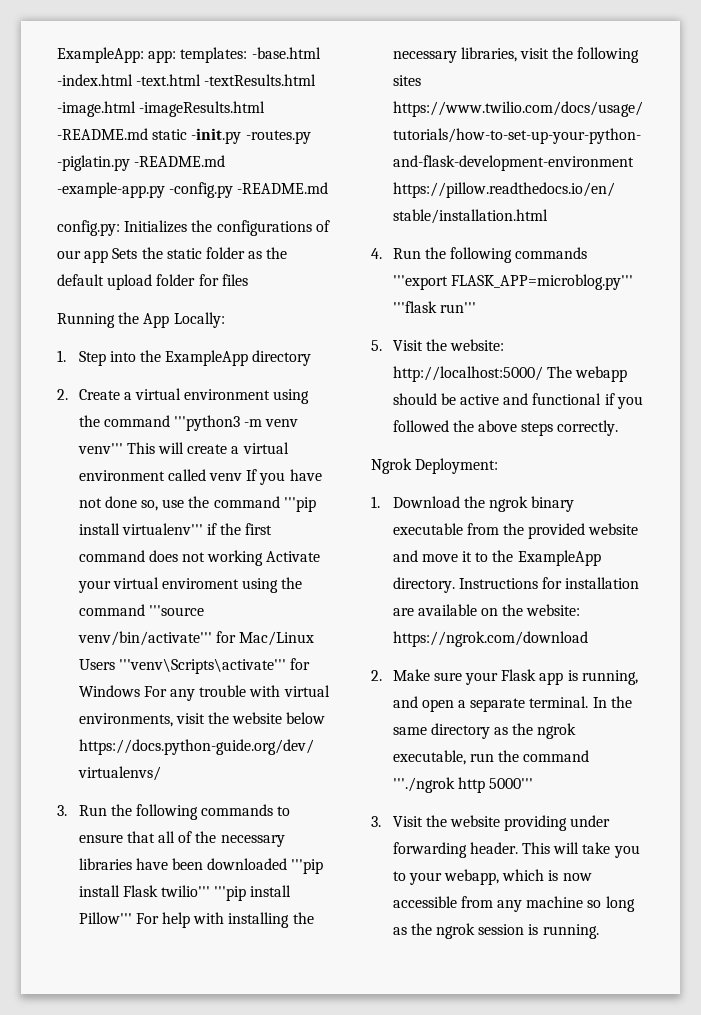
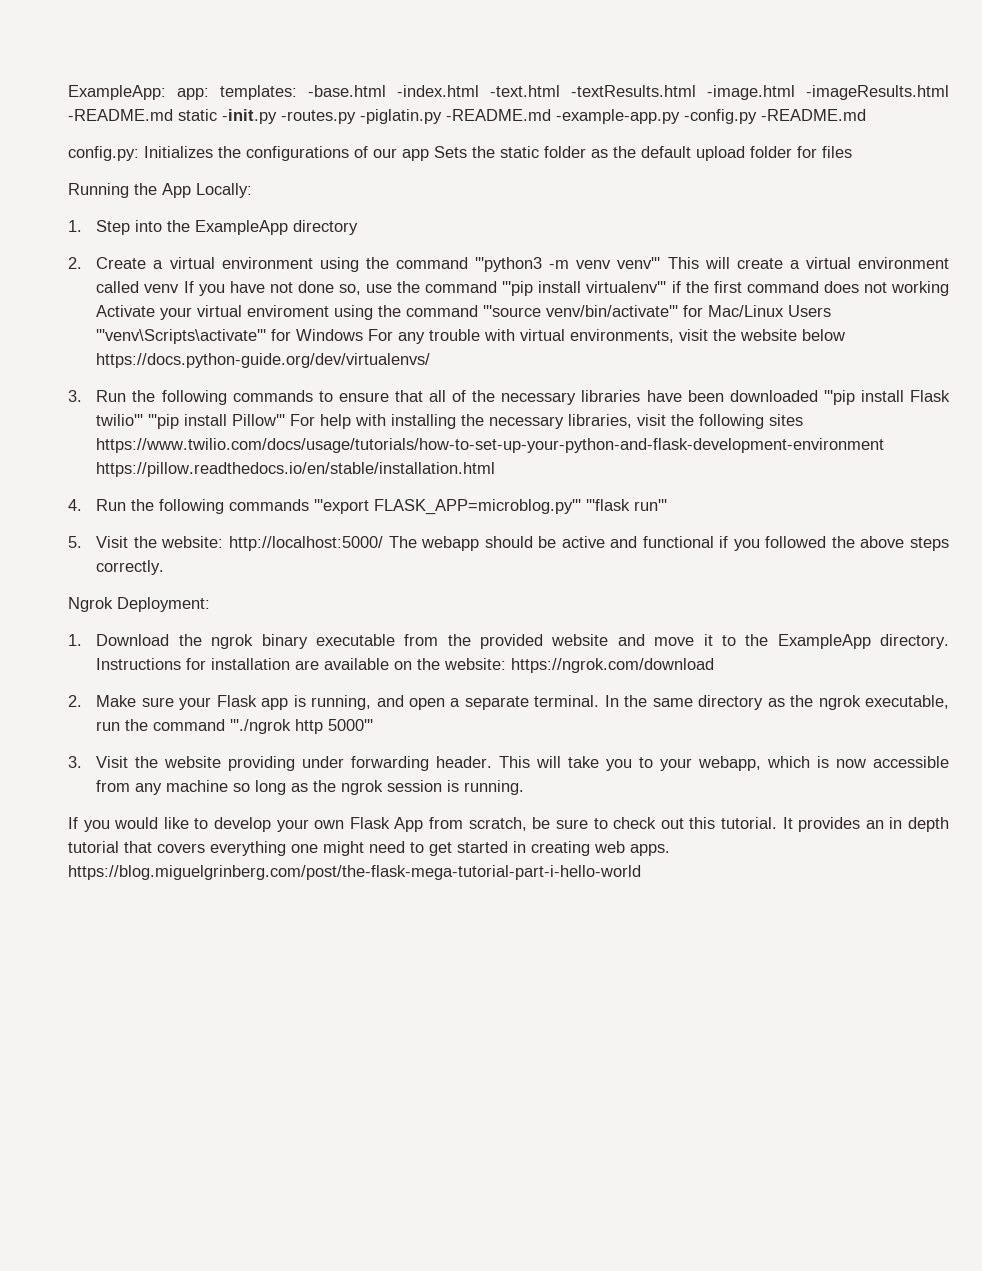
+ If you would like to develop your own Flask App from scratch, be sure to check out this tutorial. It provides an in depth tutorial that covers everything one might need to get started in creating web apps. https://blog.miguelgrinberg.com/post/the-flask-mega-tutorial-part-i-hello-world

